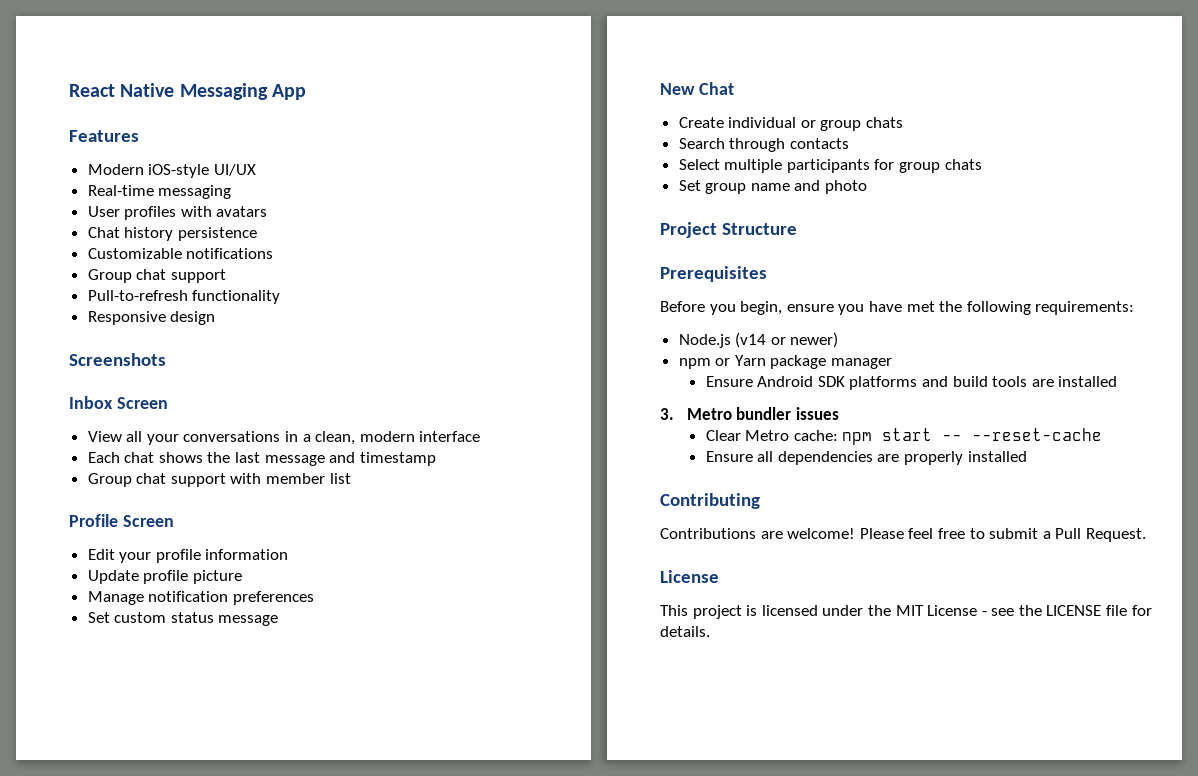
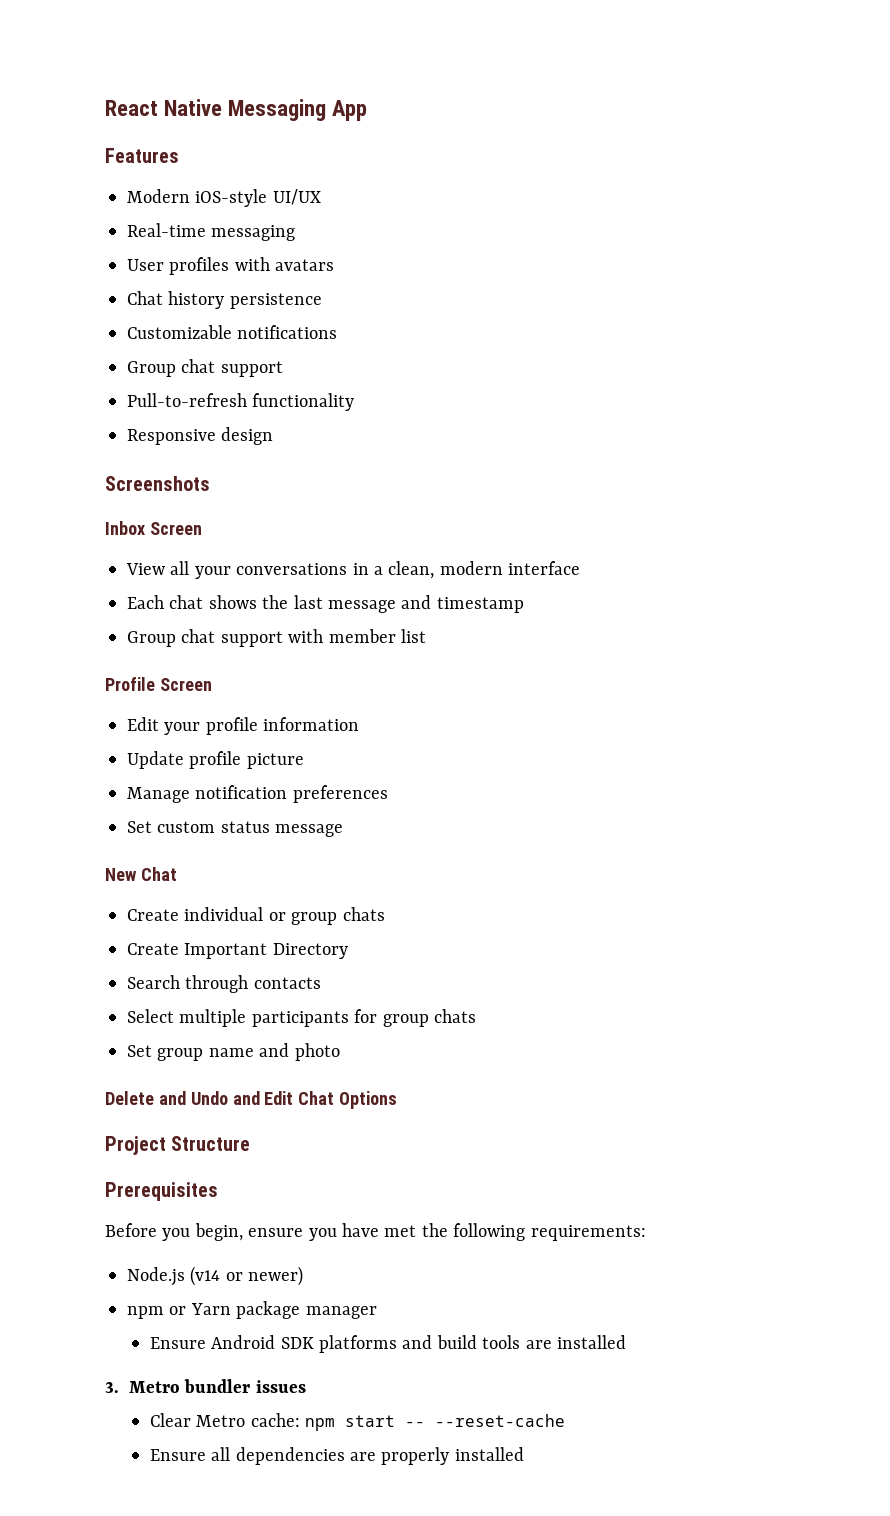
+ Create Important Directory
+ Delete and Undo and Edit Chat Options
- Contributing
- Contributions are welcome! Please feel free to submit a Pull Request.
- License
- This project is licensed under the MIT License - see the LICENSE file for details.

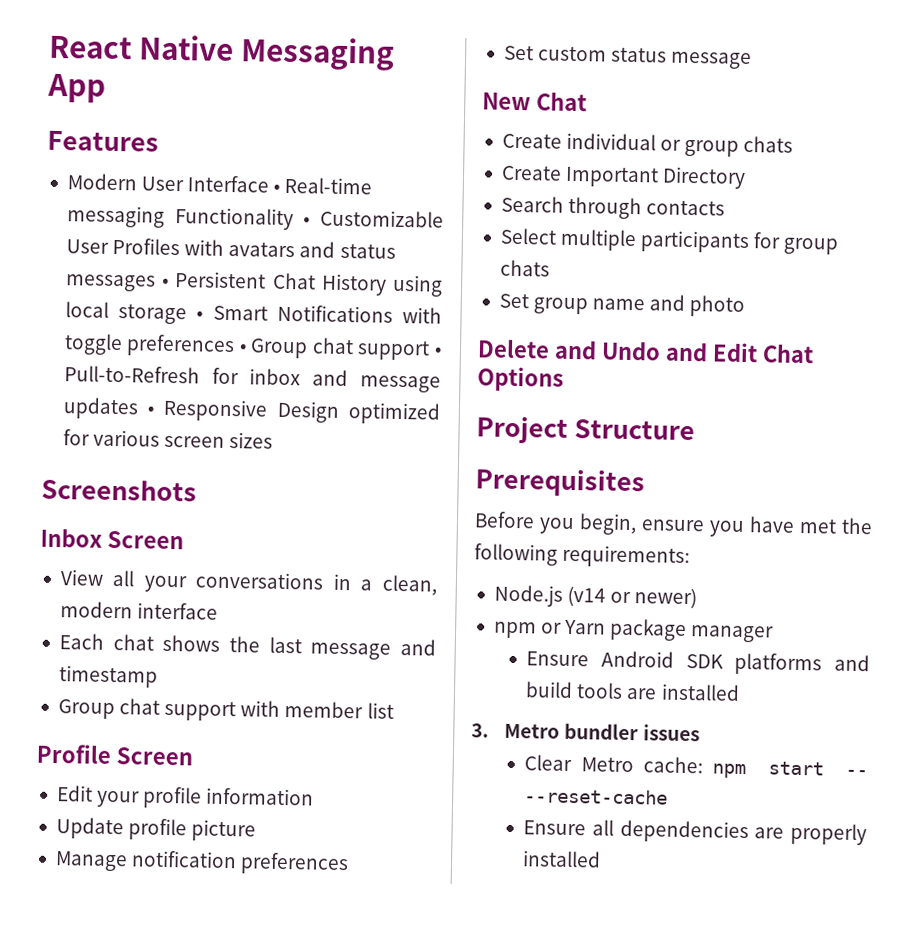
- Modern iOS-style UI/UX
- Real-time messaging
- User profiles with avatars
- Chat history persistence
- Customizable notifications
- Group chat support
- Pull-to-refresh functionality
- Responsive design
+ Modern User Interface • Real-time messaging Functionality • Customizable User Profiles with avatars and status messages • Persistent Chat History using local storage • Smart Notifications with toggle preferences • Group chat support • Pull-to-Refresh for inbox and message updates • Responsive Design optimized for various screen sizes

